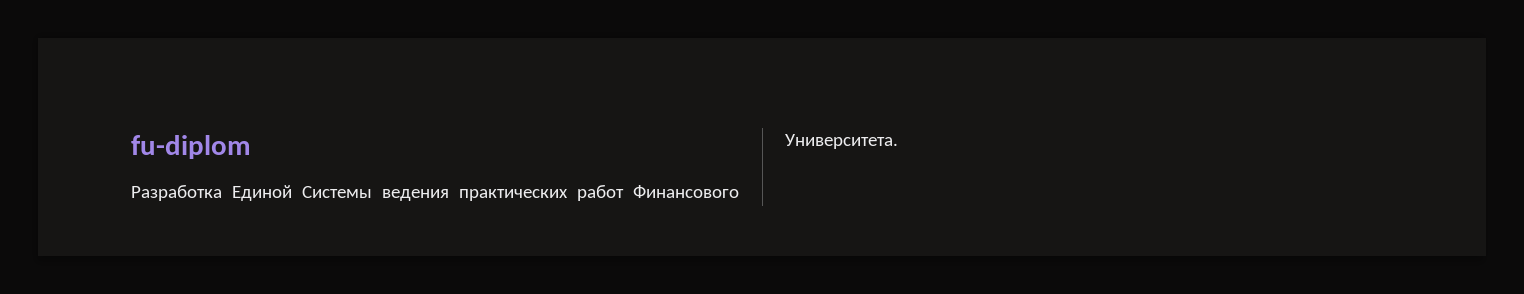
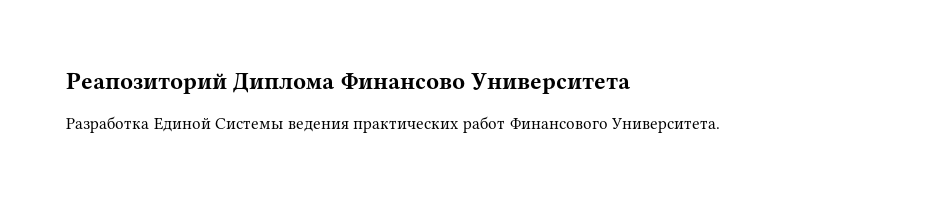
- fu-diplom
+ Реапозиторий Диплома Финансово Университета

